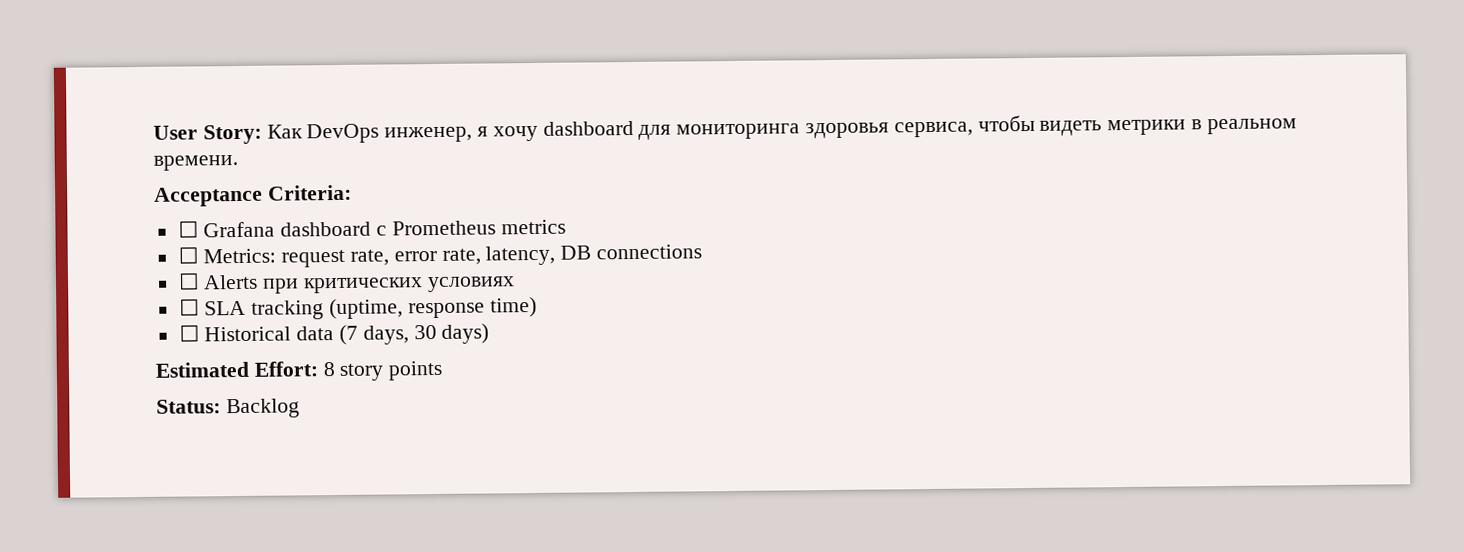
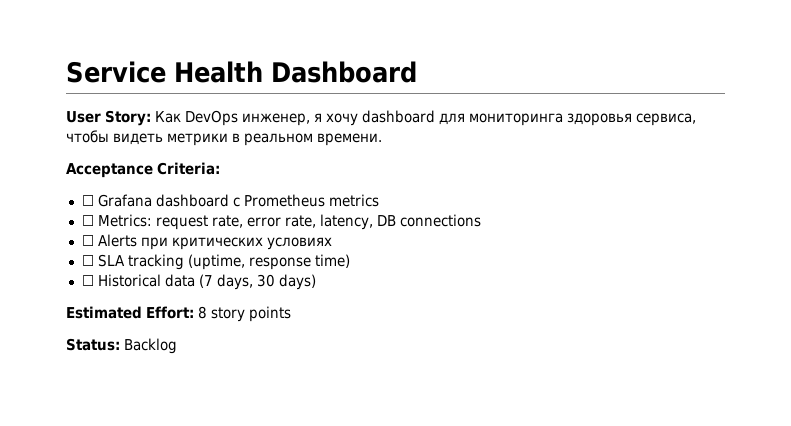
+ Service Health Dashboard

